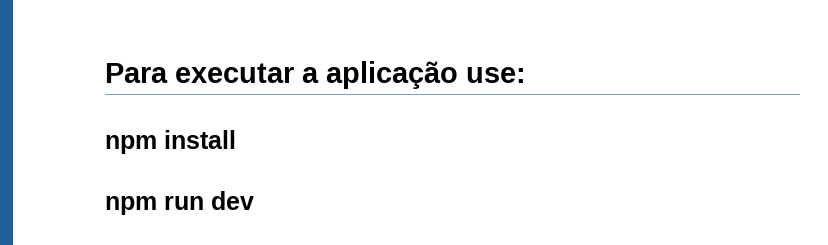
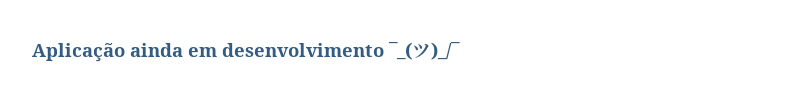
- Para executar a aplicação use:
- npm install
- npm run dev
+ Aplicação ainda em desenvolvimento ¯_(ツ)_/¯

